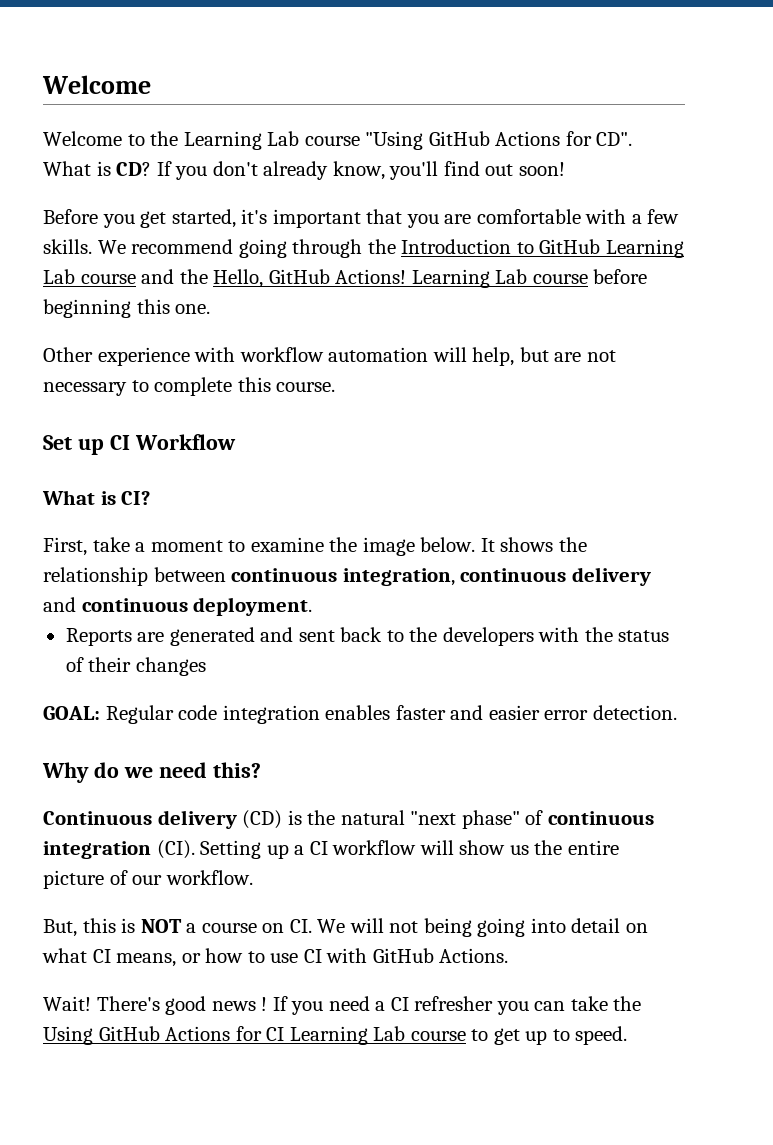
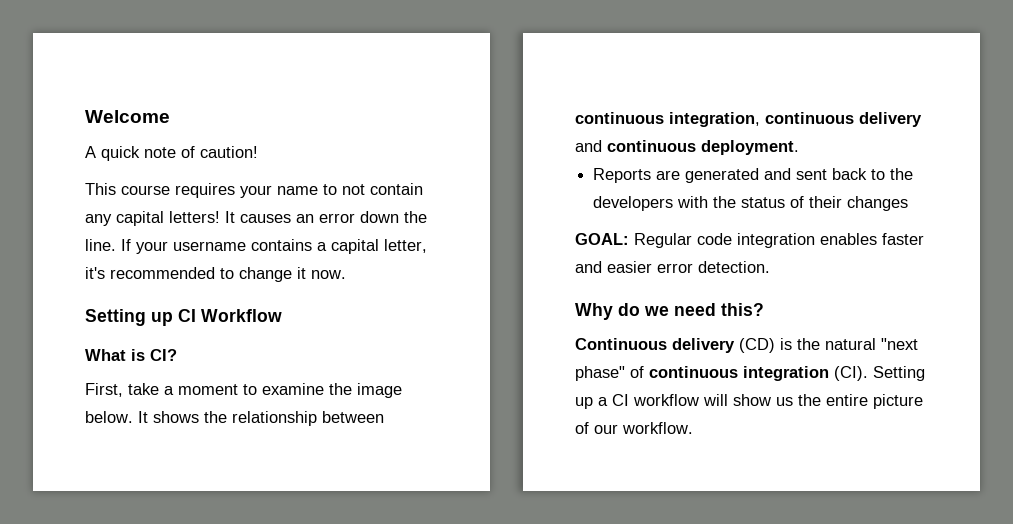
- Welcome to the Learning Lab course "Using GitHub Actions for CD". What is CD? If you don't already know, you'll find out soon!
- Before you get started, it's important that you are comfortable with a few skills. We recommend going through the Introduction to GitHub Learning Lab course and the Hello, GitHub Actions! Learning Lab course before beginning this one.
- Other experience with workflow automation will help, but are not necessary to complete this course.
- Set up CI Workflow
+ A quick note of caution!
+ This course requires your name to not contain any capital letters! It causes an error down the line. If your username contains a capital letter, it's recommended to change it now.
+ Setting up CI Workflow
- But, this is NOT a course on CI. We will not being going into detail on what CI means, or how to use CI with GitHub Actions.
- Wait! There's good news ! If you need a CI refresher you can take the Using GitHub Actions for CI Learning Lab course to get up to speed.

